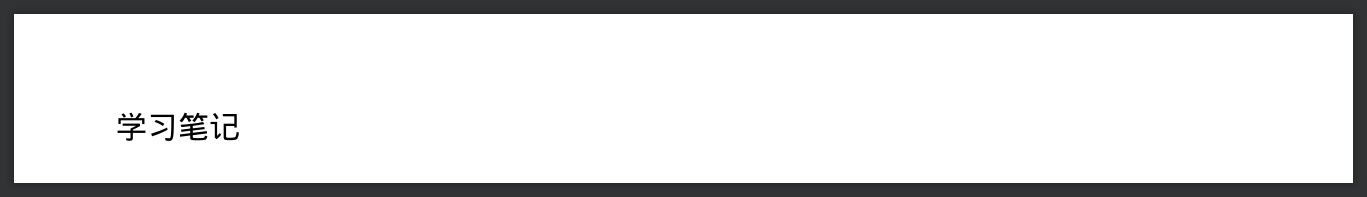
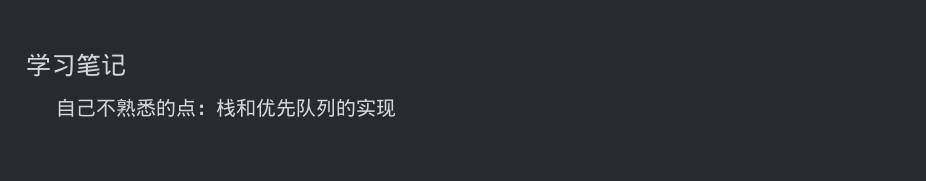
+ 自己不熟悉的点：栈和优先队列的实现

